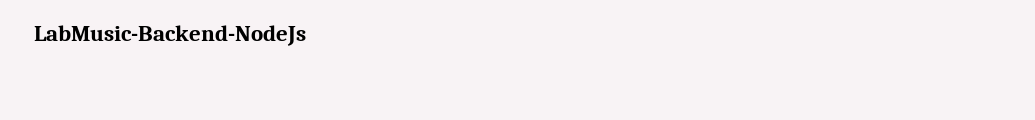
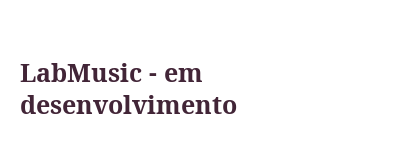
- LabMusic-Backend-NodeJs
+ LabMusic - em desenvolvimento

